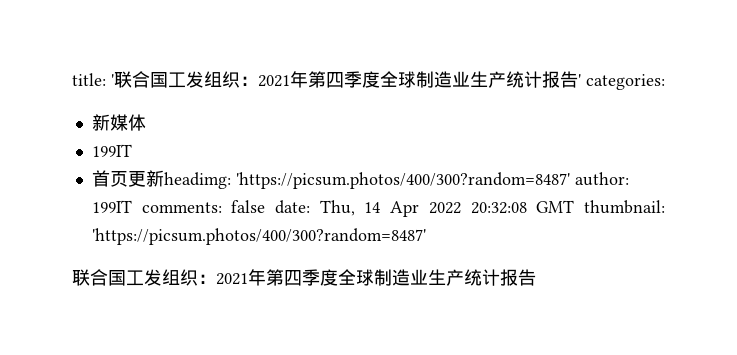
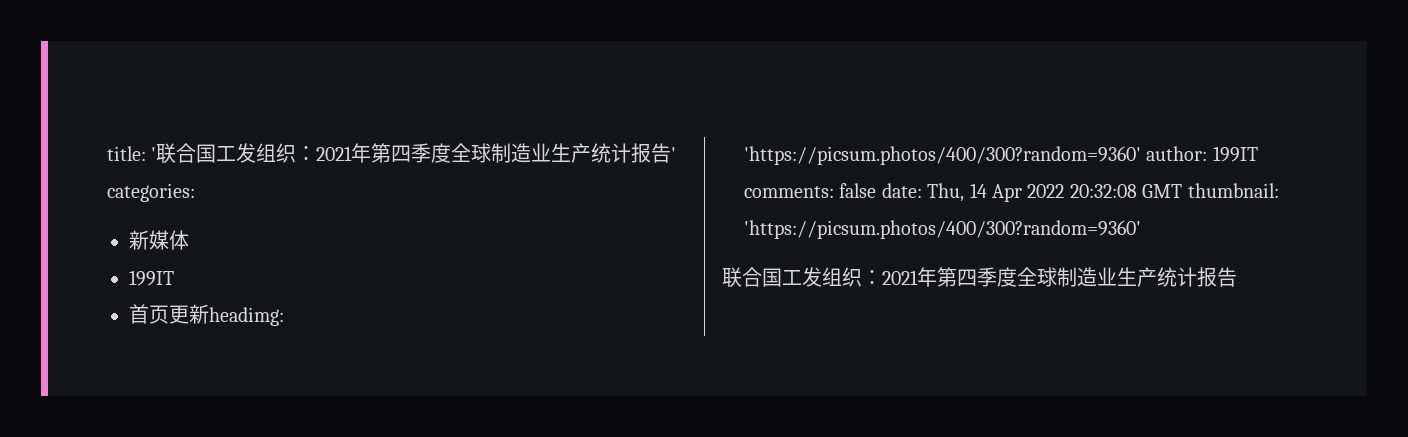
- 首页更新headimg: 'https://picsum.photos/400/300?random=8487' author: 199IT comments: false date: Thu, 14 Apr 2022 20:32:08 GMT thumbnail: 'https://picsum.photos/400/300?random=8487'
+ 首页更新headimg: 'https://picsum.photos/400/300?random=9360' author: 199IT comments: false date: Thu, 14 Apr 2022 20:32:08 GMT thumbnail: 'https://picsum.photos/400/300?random=9360'

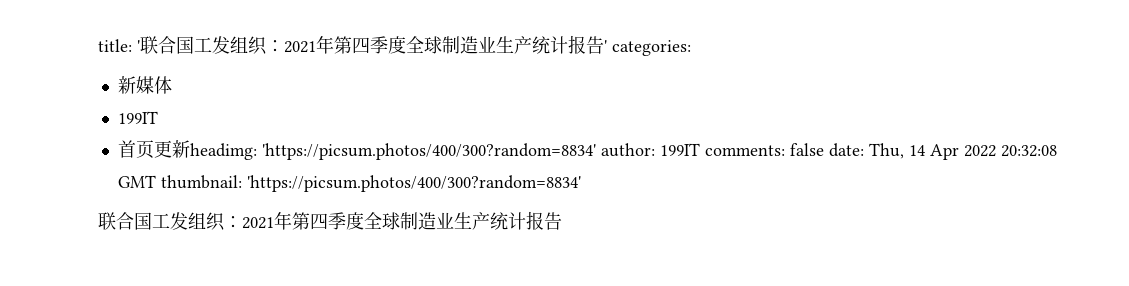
- 首页更新headimg: 'https://picsum.photos/400/300?random=9360' author: 199IT comments: false date: Thu, 14 Apr 2022 20:32:08 GMT thumbnail: 'https://picsum.photos/400/300?random=9360'
+ 首页更新headimg: 'https://picsum.photos/400/300?random=8834' author: 199IT comments: false date: Thu, 14 Apr 2022 20:32:08 GMT thumbnail: 'https://picsum.photos/400/300?random=8834'

